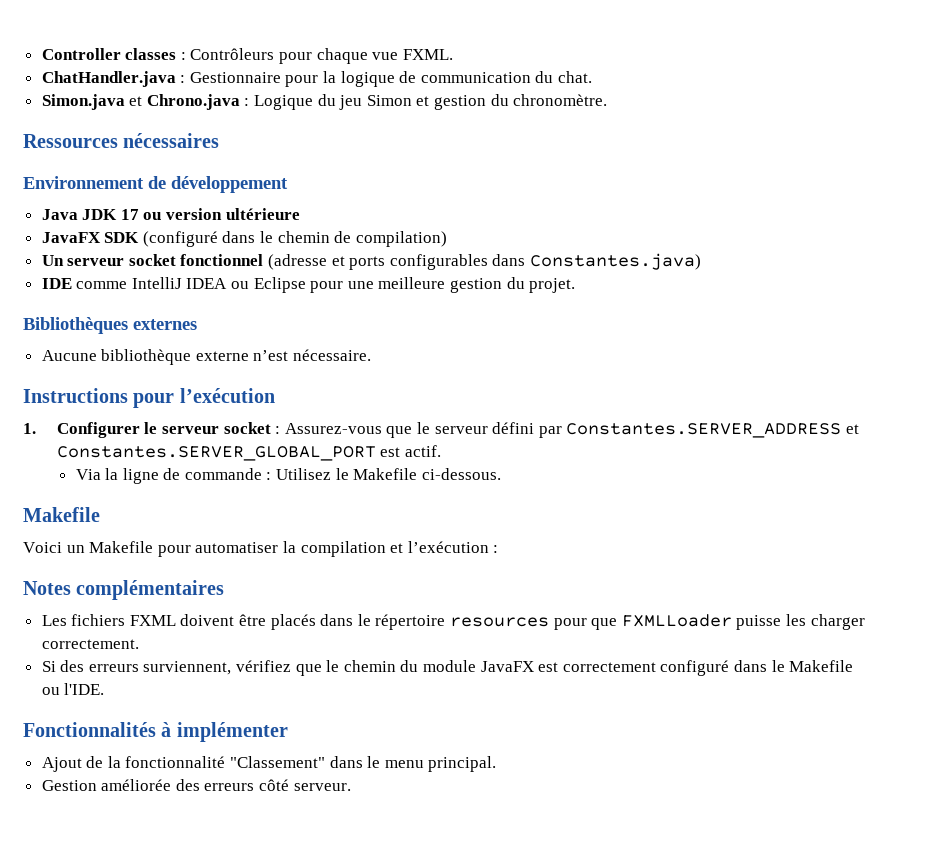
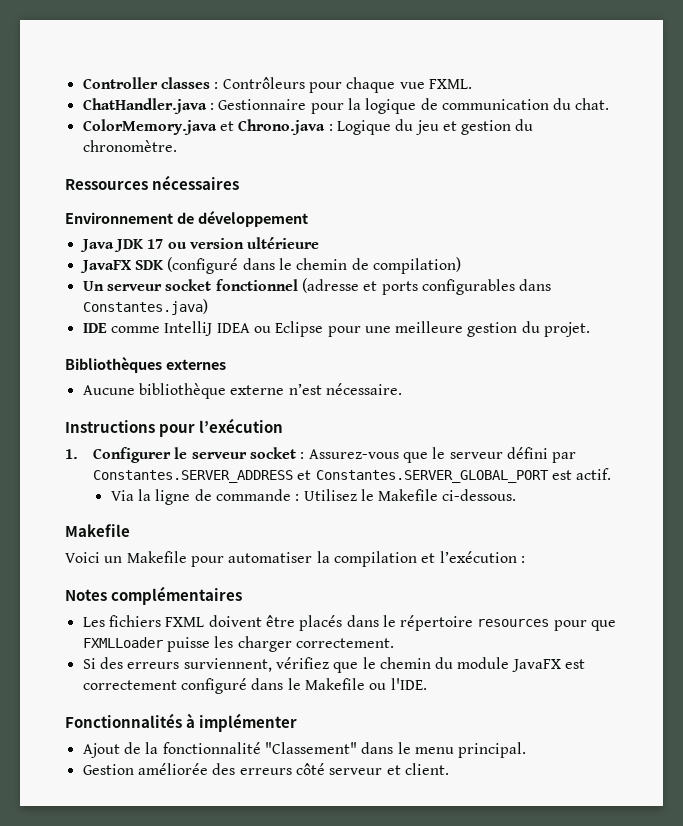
- Simon.java et Chrono.java : Logique du jeu Simon et gestion du chronomètre.
+ ColorMemory.java et Chrono.java : Logique du jeu et gestion du chronomètre.
- Gestion améliorée des erreurs côté serveur.
+ Gestion améliorée des erreurs côté serveur et client.

